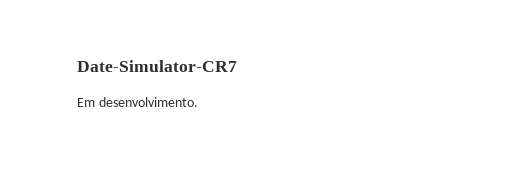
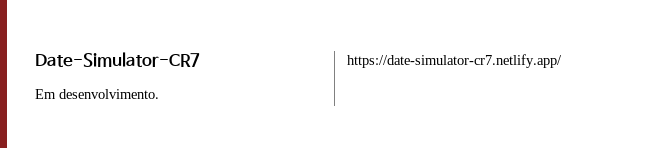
- Em desenvolvimento.
+ Em desenvolvimento. https://date-simulator-cr7.netlify.app/

